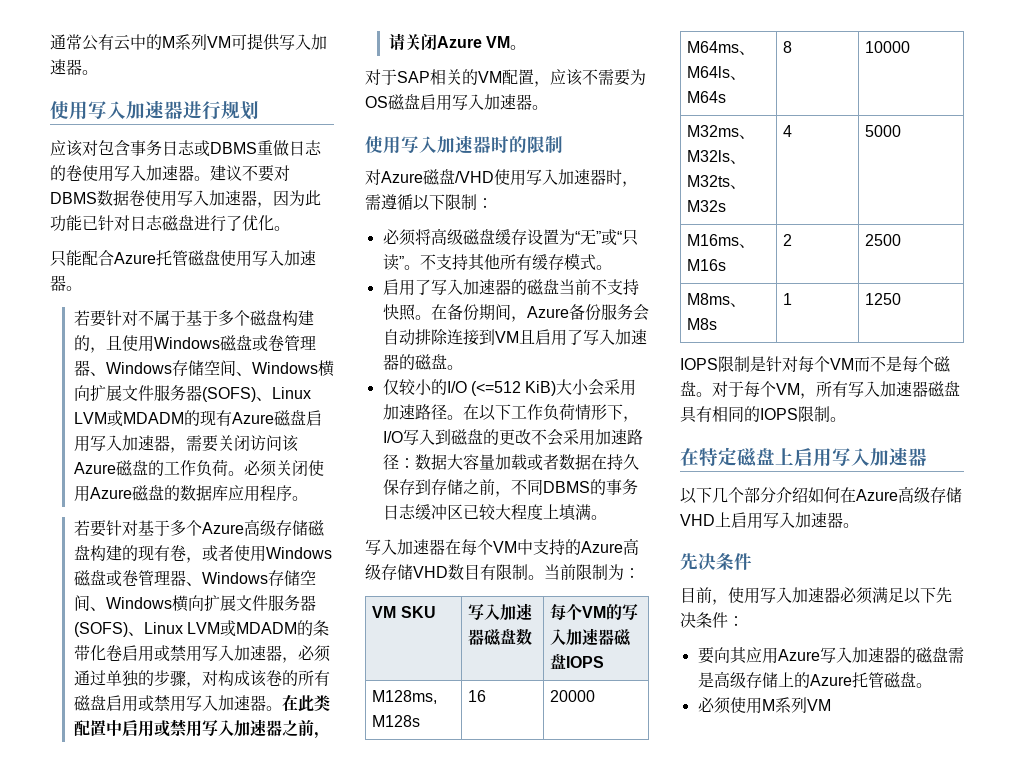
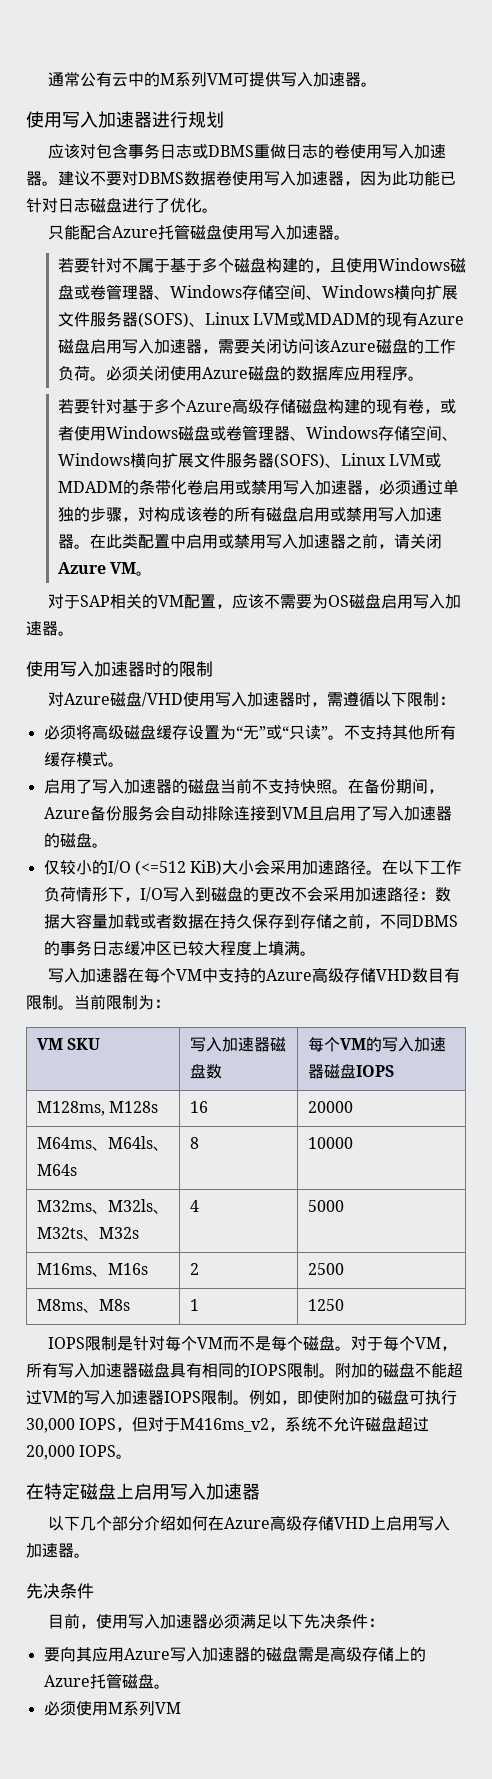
+ 附加的磁盘不能超过VM的写入加速器IOPS限制。例如，即使附加的磁盘可执行30,000 IOPS，但对于M416ms_v2，系统不允许磁盘超过20,000 IOPS。

